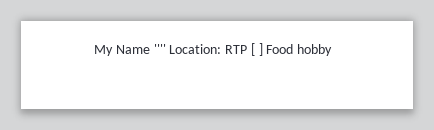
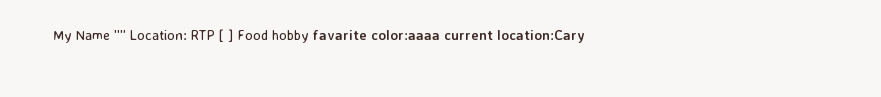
- My Name '''' Location: RTP [ ] Food hobby
+ My Name '''' Location: RTP [ ] Food hobby favarite color:aaaa current location:Cary

